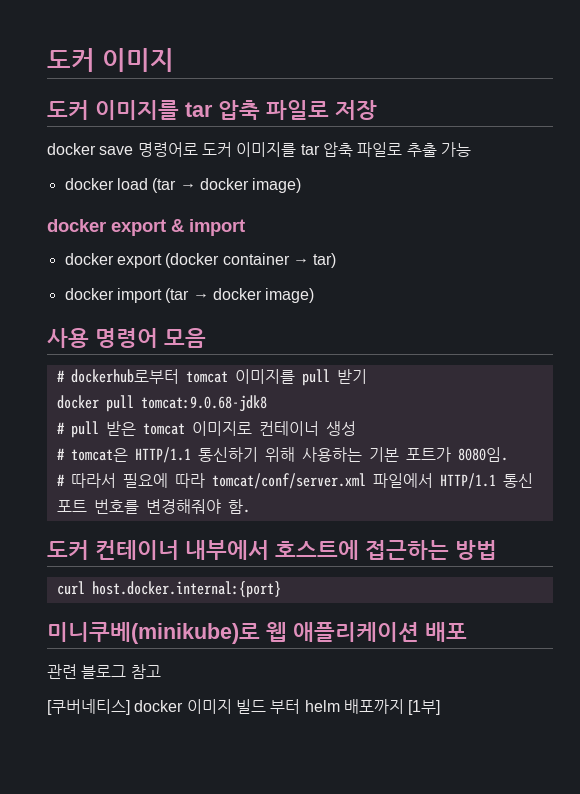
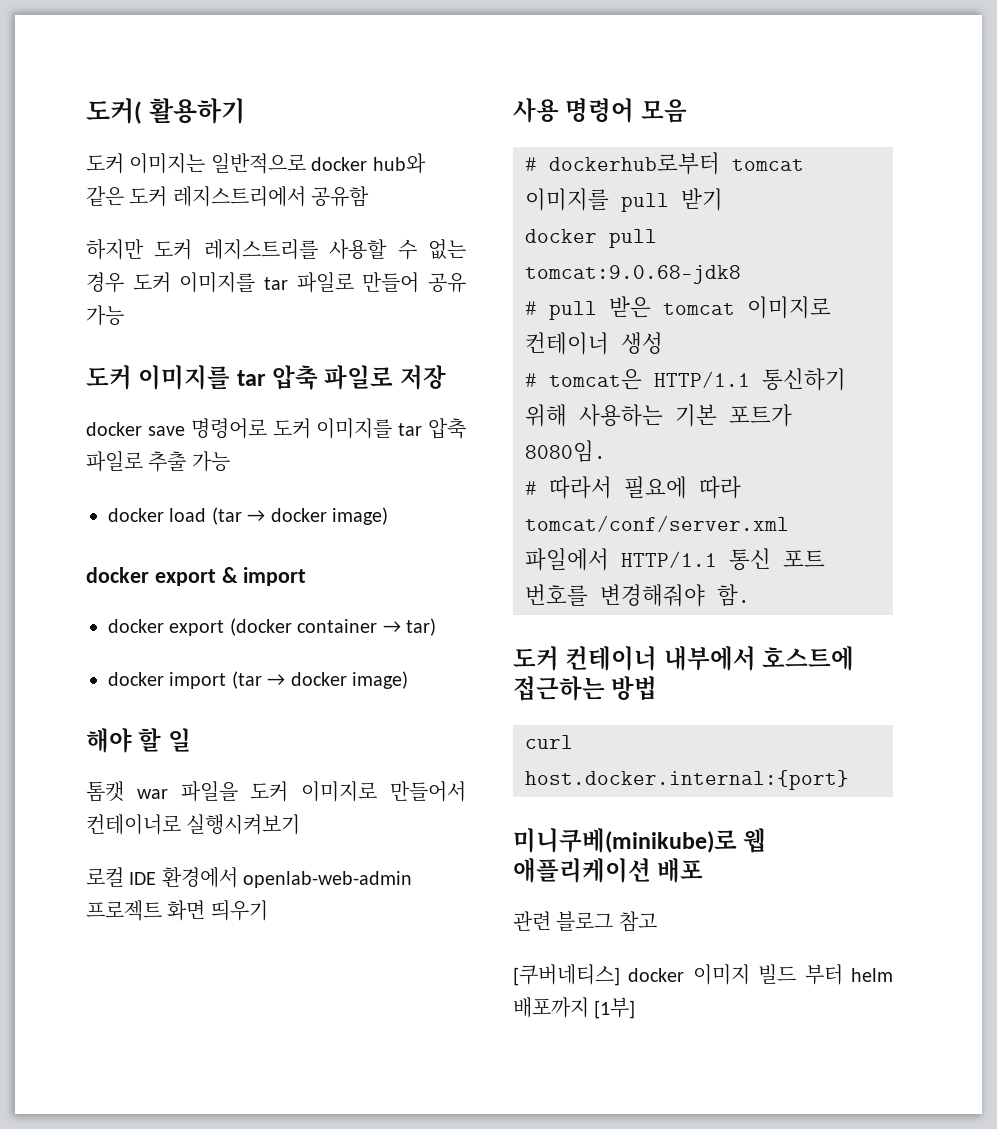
- 도커 이미지
+ 도커( 활용하기
+ 도커 이미지는 일반적으로 docker hub와 같은 도커 레지스트리에서 공유함
+ 하지만 도커 레지스트리를 사용할 수 없는 경우 도커 이미지를 tar 파일로 만들어 공유 가능
+ 해야 할 일
+ 톰캣 war 파일을 도커 이미지로 만들어서 컨테이너로 실행시켜보기
+ 로컬 IDE 환경에서 openlab-web-admin 프로젝트 화면 띄우기

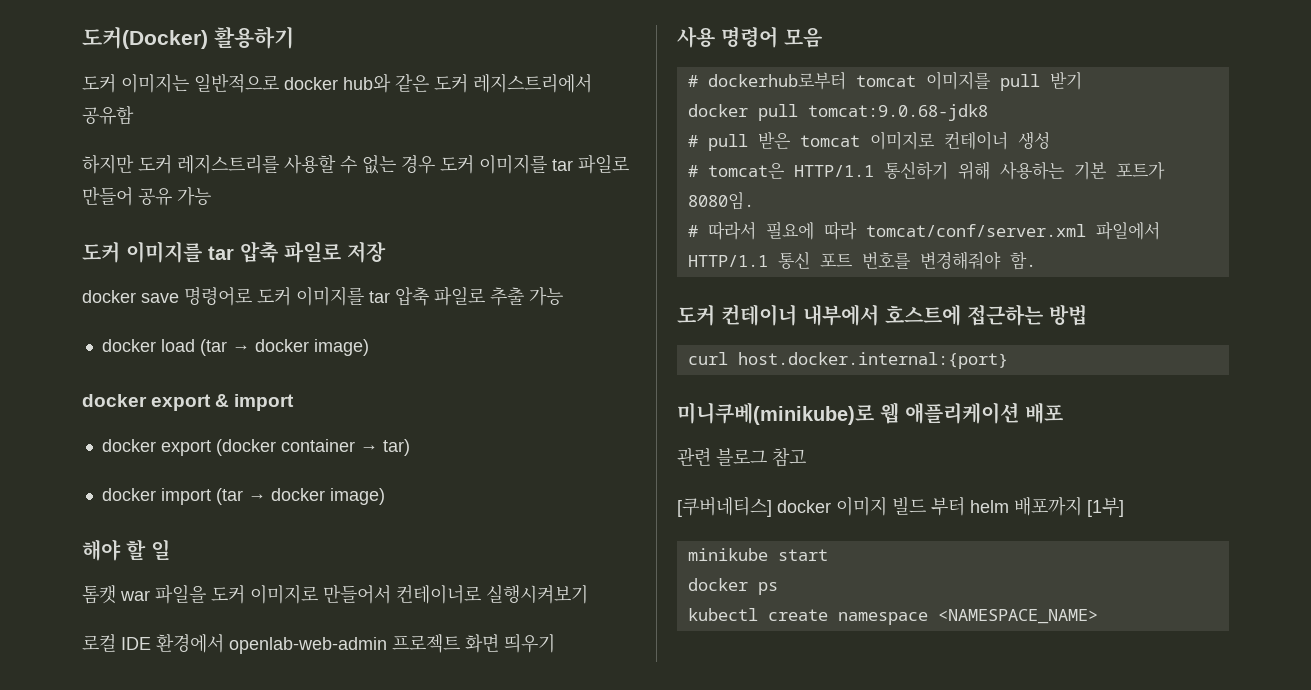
- 도커( 활용하기
+ 도커(Docker) 활용하기
+ minikube start
+ docker ps
+ kubectl create namespace <NAMESPACE_NAME>

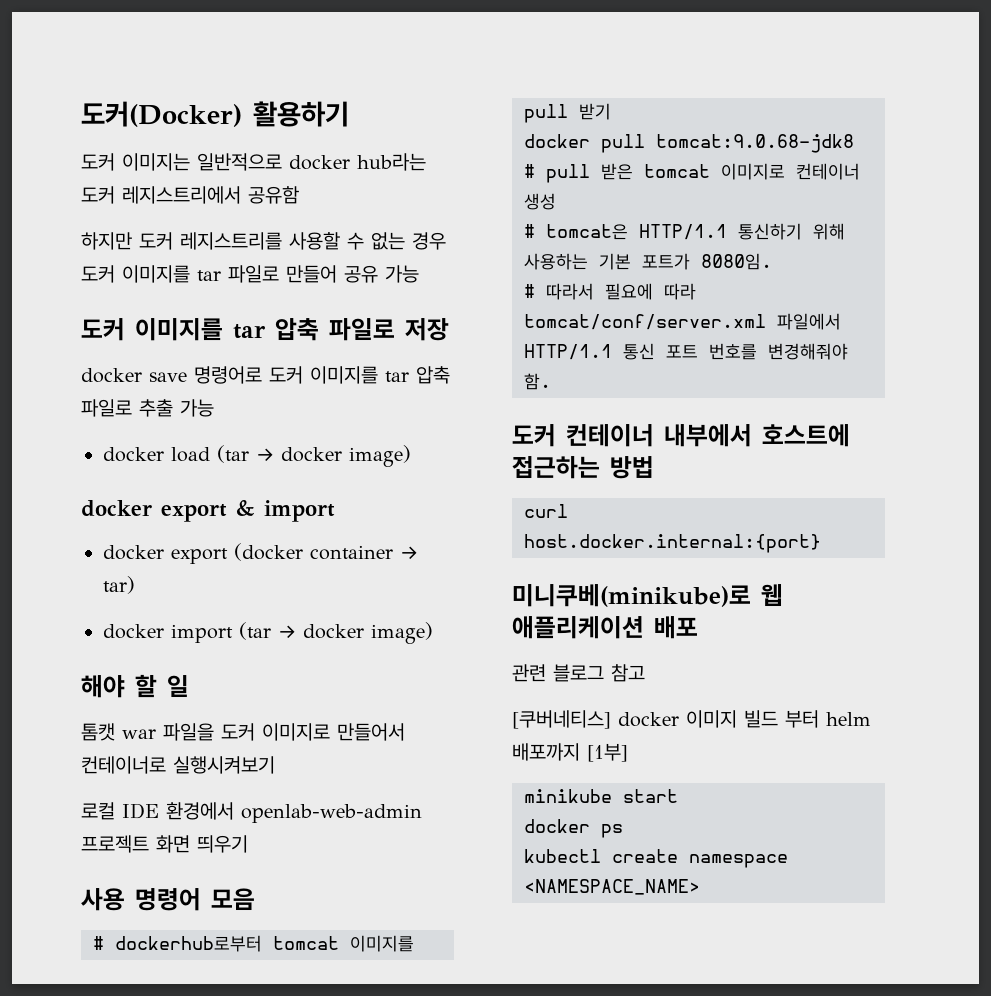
- 도커 이미지는 일반적으로 docker hub와 같은 도커 레지스트리에서 공유함
+ 도커 이미지는 일반적으로 docker hub라는 도커 레지스트리에서 공유함

